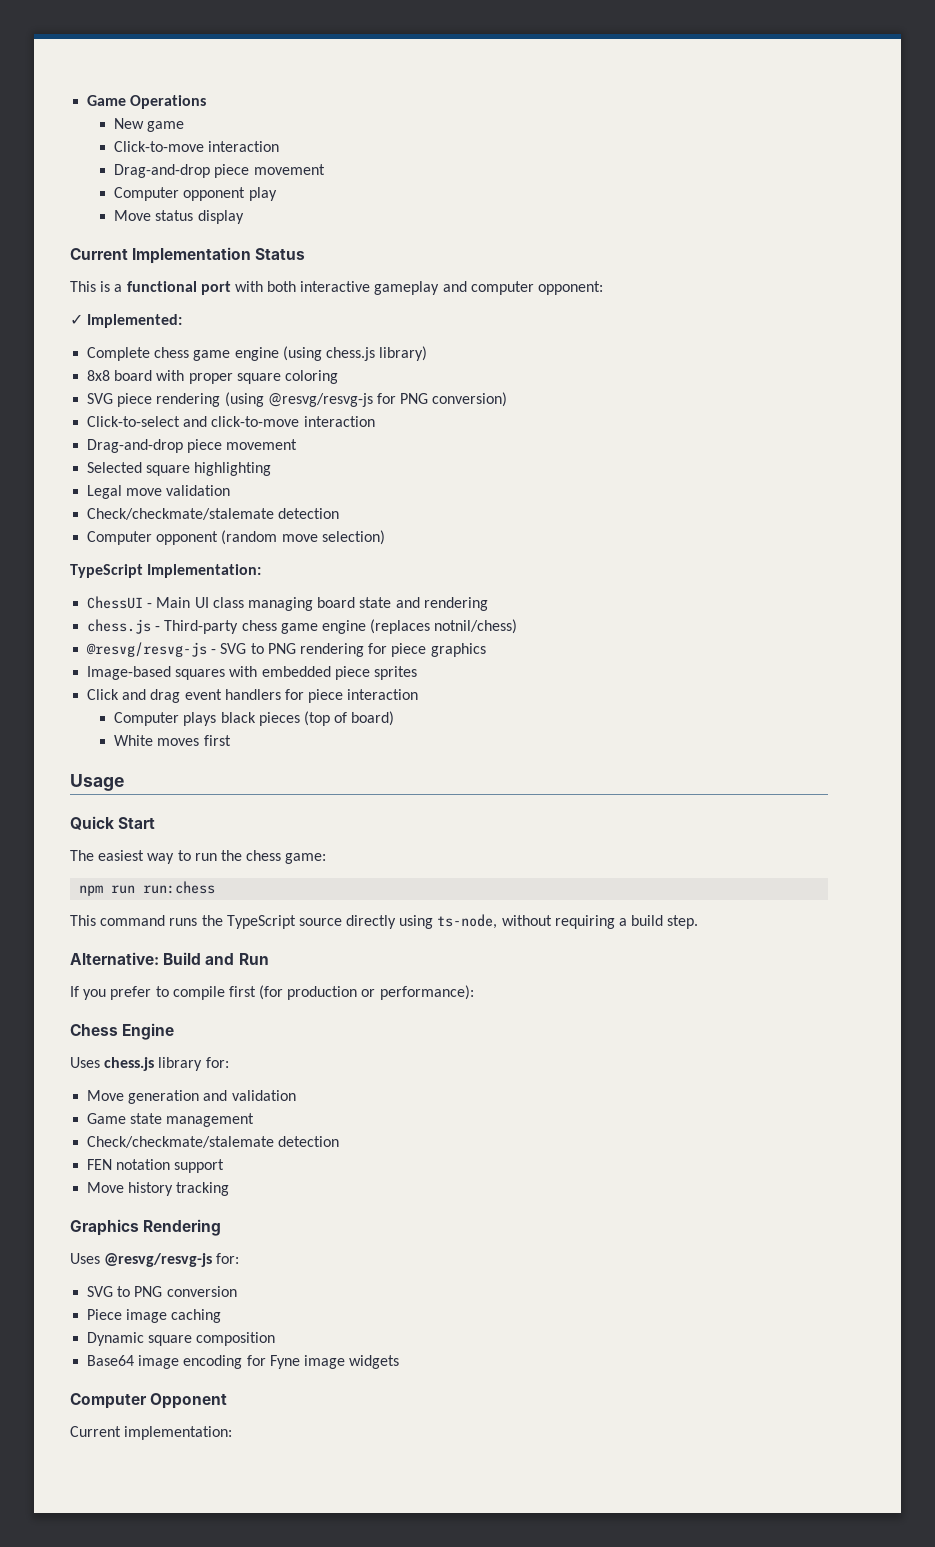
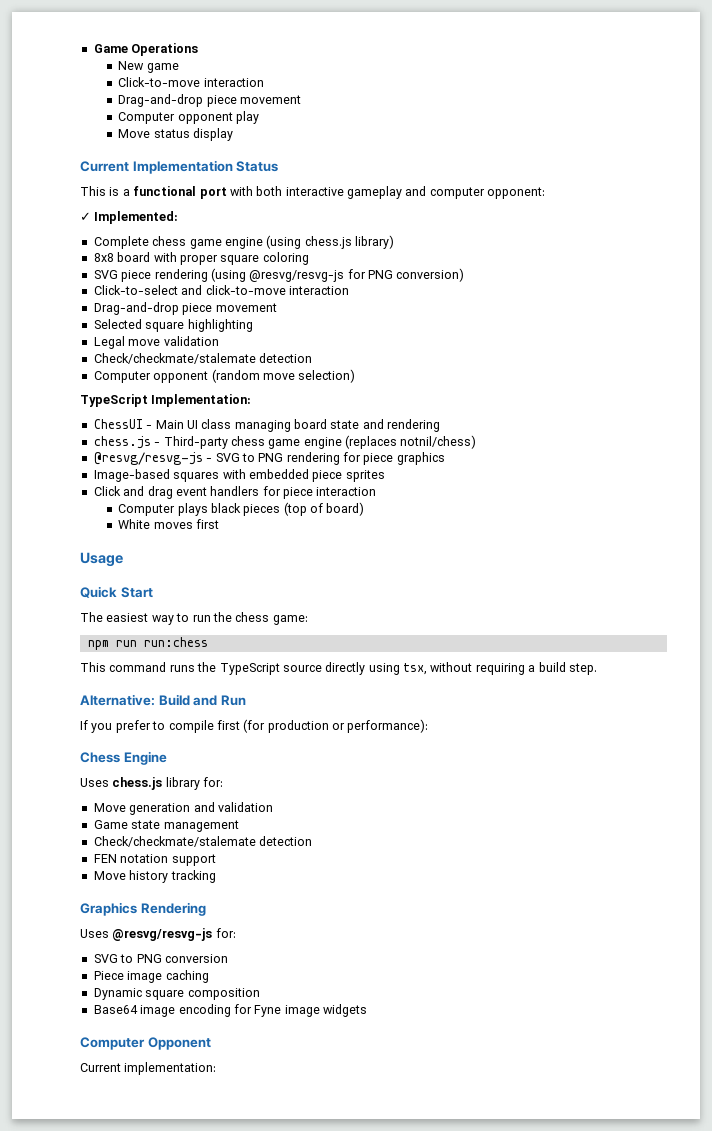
- This command runs the TypeScript source directly using ts-node, without requiring a build step.
+ This command runs the TypeScript source directly using tsx, without requiring a build step.

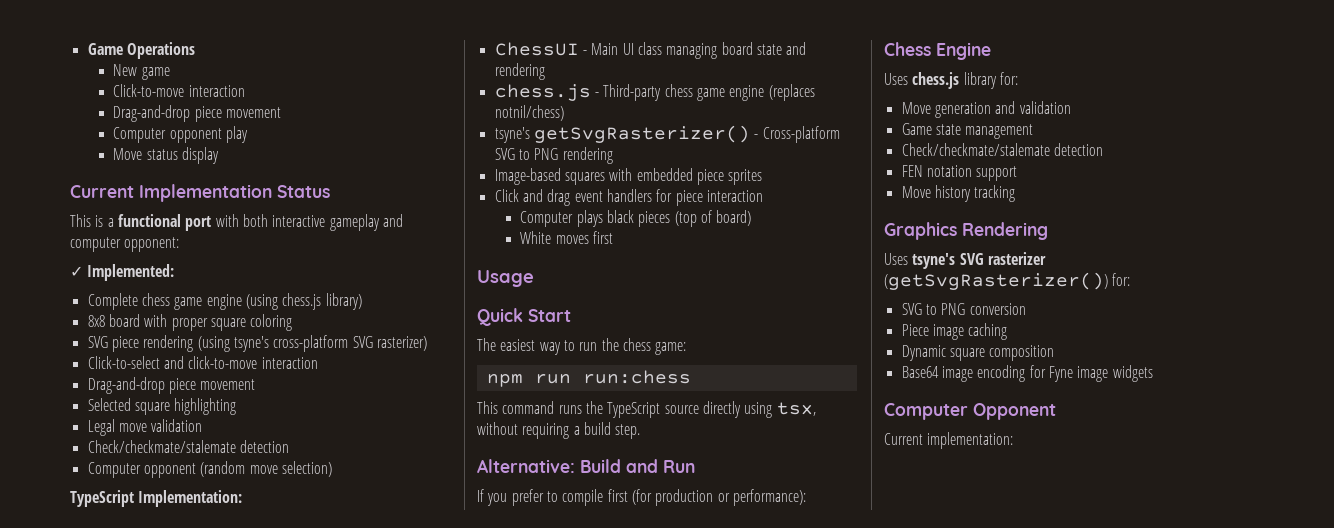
- SVG piece rendering (using @resvg/resvg-js for PNG conversion)
+ SVG piece rendering (using tsyne's cross-platform SVG rasterizer)
- @resvg/resvg-js - SVG to PNG rendering for piece graphics
+ tsyne's getSvgRasterizer() - Cross-platform SVG to PNG rendering
- Uses @resvg/resvg-js for:
+ Uses tsyne's SVG rasterizer (getSvgRasterizer()) for:

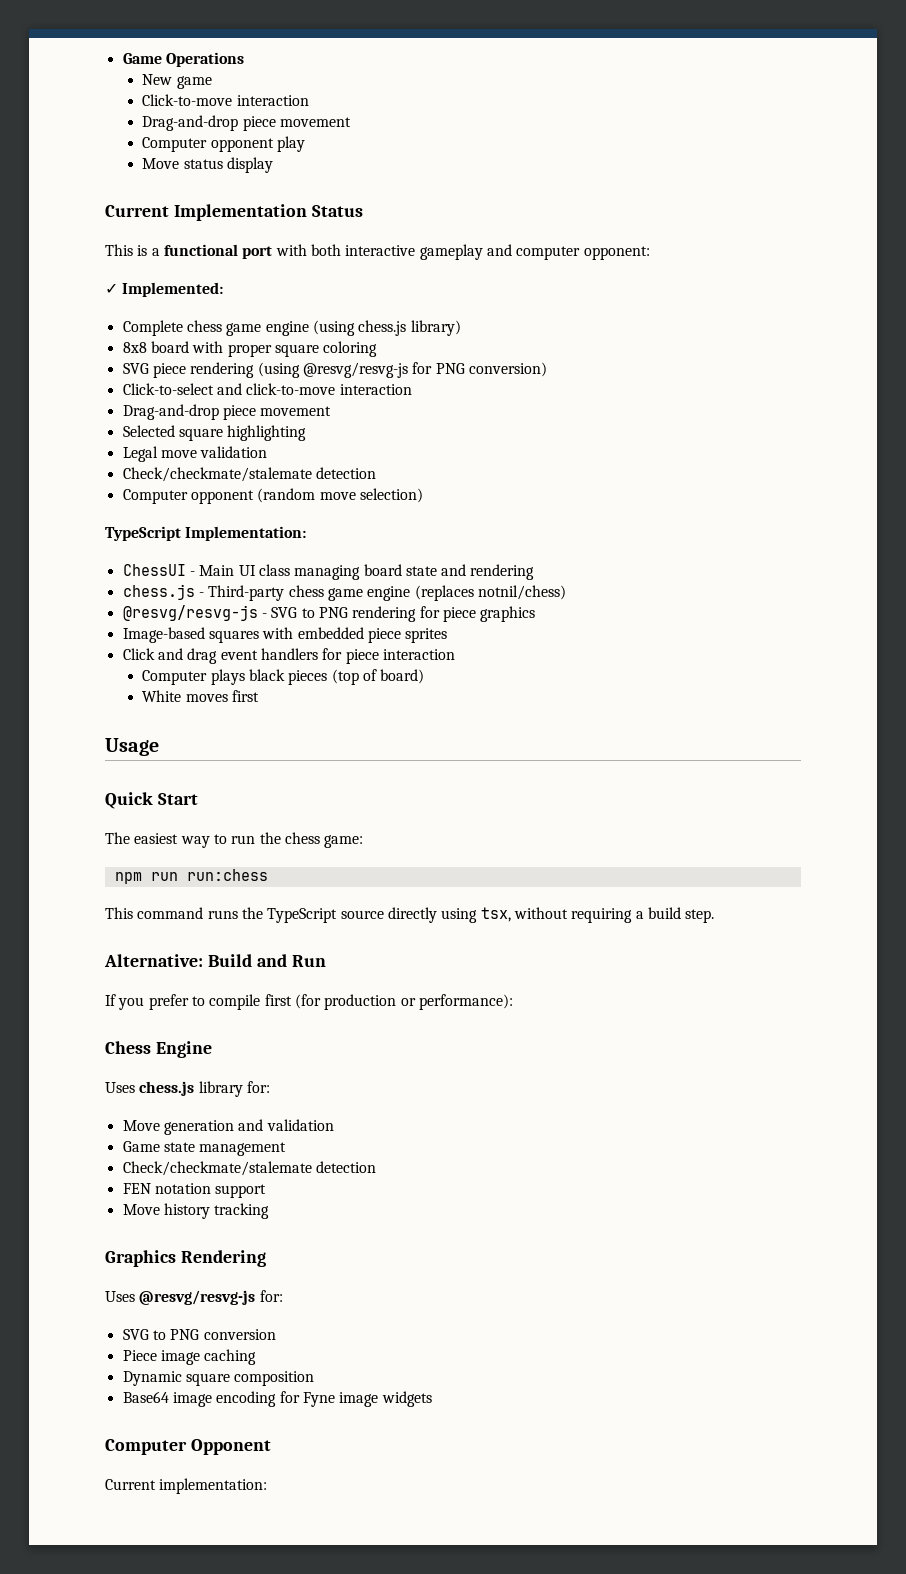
- SVG piece rendering (using tsyne's cross-platform SVG rasterizer)
+ SVG piece rendering (using @resvg/resvg-js for PNG conversion)
- tsyne's getSvgRasterizer() - Cross-platform SVG to PNG rendering
+ @resvg/resvg-js - SVG to PNG rendering for piece graphics
- Uses tsyne's SVG rasterizer (getSvgRasterizer()) for:
+ Uses @resvg/resvg-js for:

